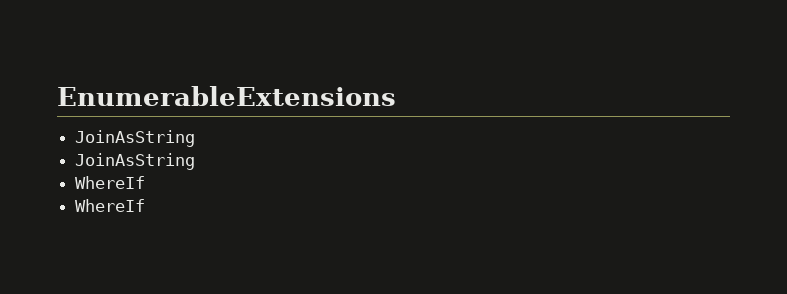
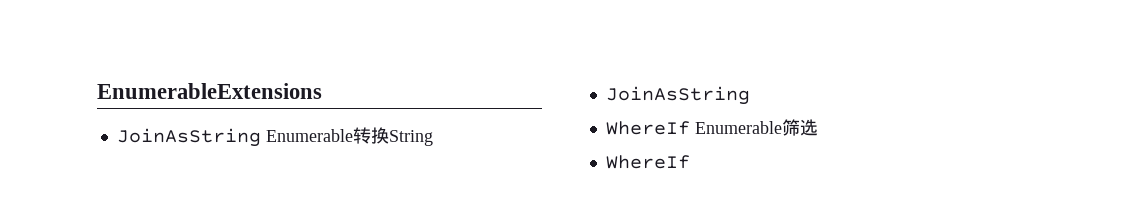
  EnumerableExtensions
+ JoinAsString Enumerable转换String
  JoinAsString
- JoinAsString
- WhereIf
+ WhereIf Enumerable筛选

